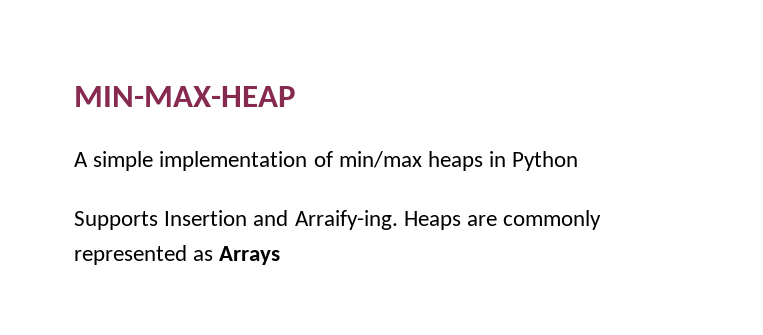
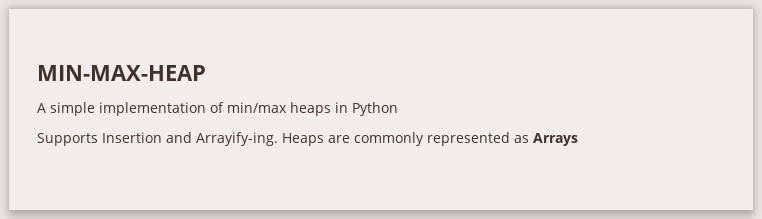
- Supports Insertion and Arraify-ing.
+ Supports Insertion and Arrayify-ing.

